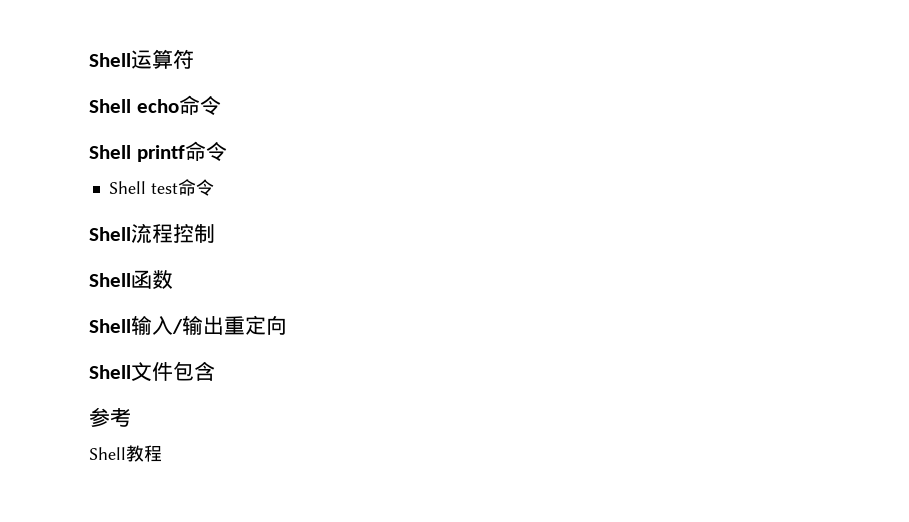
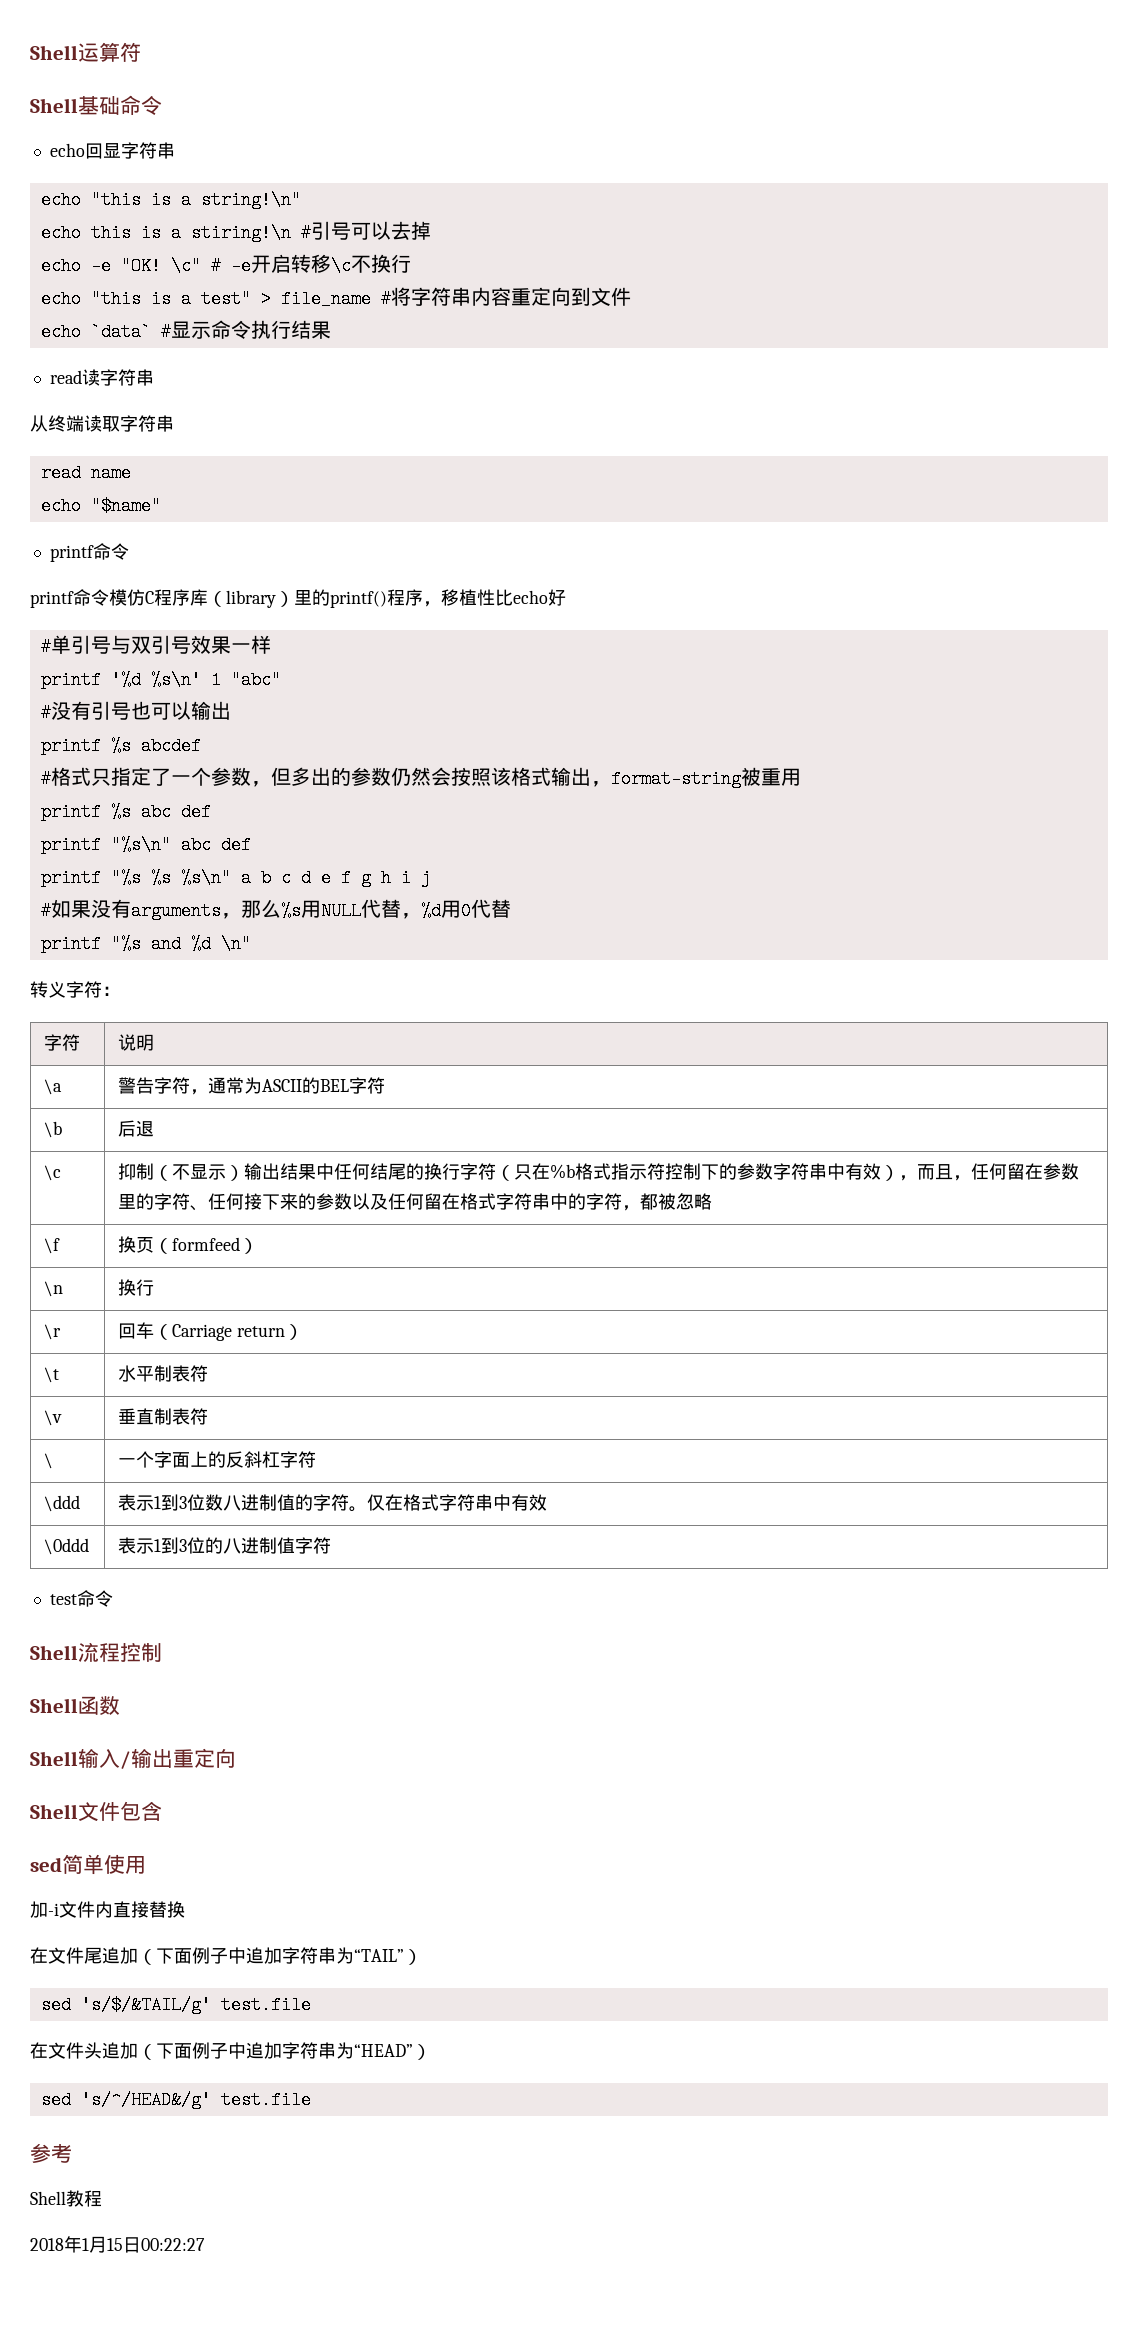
- Shell echo命令
- Shell printf命令
- Shell test命令
+ Shell基础命令
+ echo回显字符串
+ echo "this is a string!\n"
+ echo this is a stiring!\n #引号可以去掉
+ echo -e "OK! \c" # -e开启转移\c不换行
+ echo "this is a test" > file_name #将字符串内容重定向到文件
+ echo `data` #显示命令执行结果
+ read读字符串
+ 从终端读取字符串
+ read name
+ echo "$name"
+ printf命令
+ printf命令模仿C程序库（library）里的printf()程序，移植性比echo好
+ #单引号与双引号效果一样
+ printf '%d %s\n' 1 "abc"
+ #没有引号也可以输出
+ printf %s abcdef
+ #格式只指定了一个参数，但多出的参数仍然会按照该格式输出，format-string被重用
+ printf %s abc def
+ printf "%s\n" abc def
+ printf "%s %s %s\n" a b c d e f g h i j
+ #如果没有arguments，那么%s用NULL代替，%d用0代替
+ printf "%s and %d \n"
+ 转义字符：
+ 字符 | 说明
+ \a | 警告字符，通常为ASCII的BEL字符
+ \b | 后退
+ \c | 抑制（不显示）输出结果中任何结尾的换行字符（只在%b格式指示符控制下的参数字符串中有效），而且，任何留在参数里的字符、任何接下来的参数以及任何留在格式字符串中的字符，都被忽略
+ \f | 换页（formfeed）
+ \n | 换行
+ \r | 回车（Carriage return）
+ \t | 水平制表符
+ \v | 垂直制表符
+ \ | 一个字面上的反斜杠字符
+ \ddd | 表示1到3位数八进制值的字符。仅在格式字符串中有效
+ \0ddd | 表示1到3位的八进制值字符
+ test命令
+ sed简单使用
+ 加-i文件内直接替换
+ 在文件尾追加（下面例子中追加字符串为“TAIL”）
+ sed 's/$/&TAIL/g' test.file
+ 在文件头追加（下面例子中追加字符串为“HEAD”）
+ sed 's/^/HEAD&/g' test.file
  参考
  Shell教程
+ 2018年1月15日00:22:27

